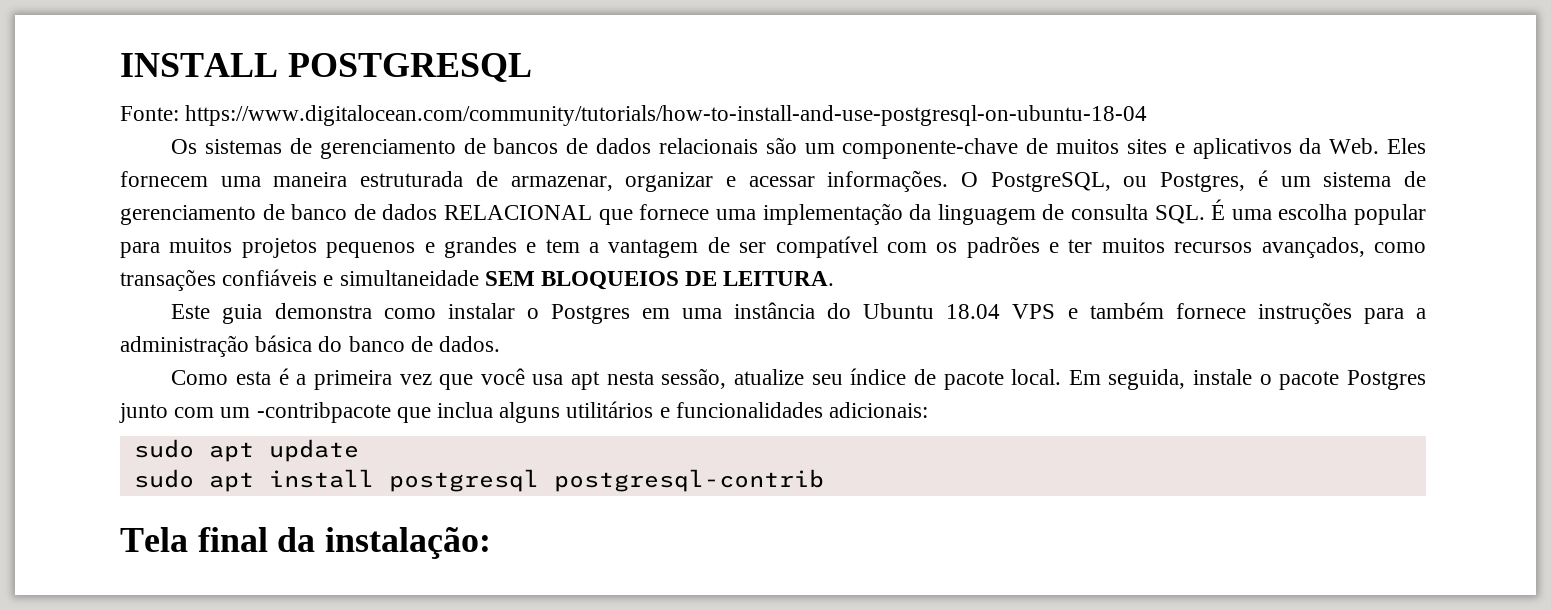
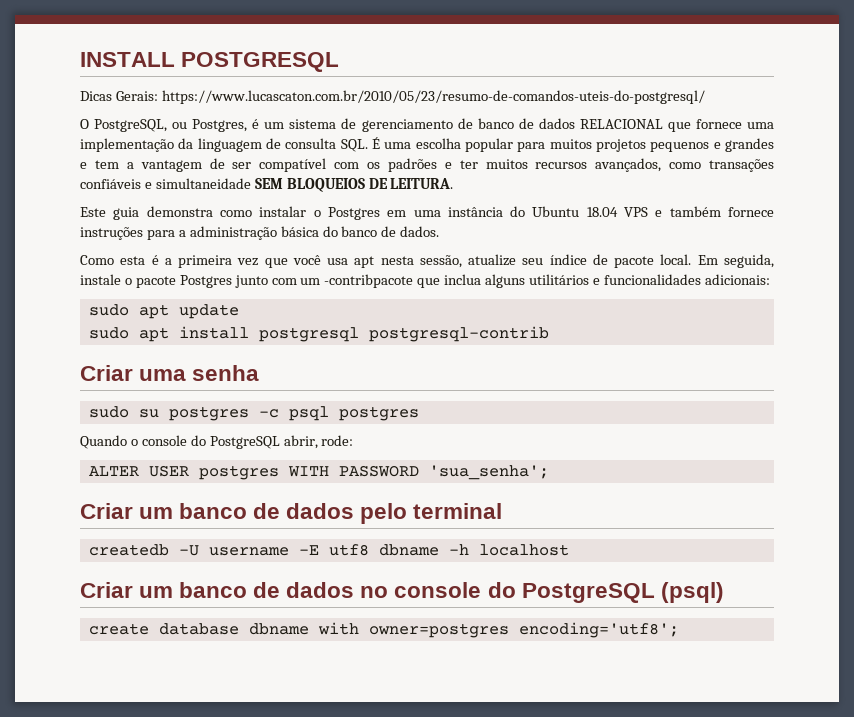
- Fonte: https://www.digitalocean.com/community/tutorials/how-to-install-and-use-postgresql-on-ubuntu-18-04
- Os sistemas de gerenciamento de bancos de dados relacionais são um componente-chave de muitos sites e aplicativos da Web. Eles fornecem uma maneira estruturada de armazenar, organizar e acessar informações. O PostgreSQL, ou Postgres, é um sistema de gerenciamento de banco de dados RELACIONAL que fornece uma implementação da linguagem de consulta SQL. É uma escolha popular para muitos projetos pequenos e grandes e tem a vantagem de ser compatível com os padrões e ter muitos recursos avançados, como transações confiáveis e simultaneidade SEM BLOQUEIOS DE LEITURA.
+ Dicas Gerais: https://www.lucascaton.com.br/2010/05/23/resumo-de-comandos-uteis-do-postgresql/
+ O PostgreSQL, ou Postgres, é um sistema de gerenciamento de banco de dados RELACIONAL que fornece uma implementação da linguagem de consulta SQL. É uma escolha popular para muitos projetos pequenos e grandes e tem a vantagem de ser compatível com os padrões e ter muitos recursos avançados, como transações confiáveis e simultaneidade SEM BLOQUEIOS DE LEITURA.
- Tela final da instalação:
+ Criar uma senha
+ sudo su postgres -c psql postgres
+ Quando o console do PostgreSQL abrir, rode:
+ ALTER USER postgres WITH PASSWORD 'sua_senha';
+ Criar um banco de dados pelo terminal
+ createdb -U username -E utf8 dbname -h localhost
+ Criar um banco de dados no console do PostgreSQL (psql)
+ create database dbname with owner=postgres encoding='utf8';

